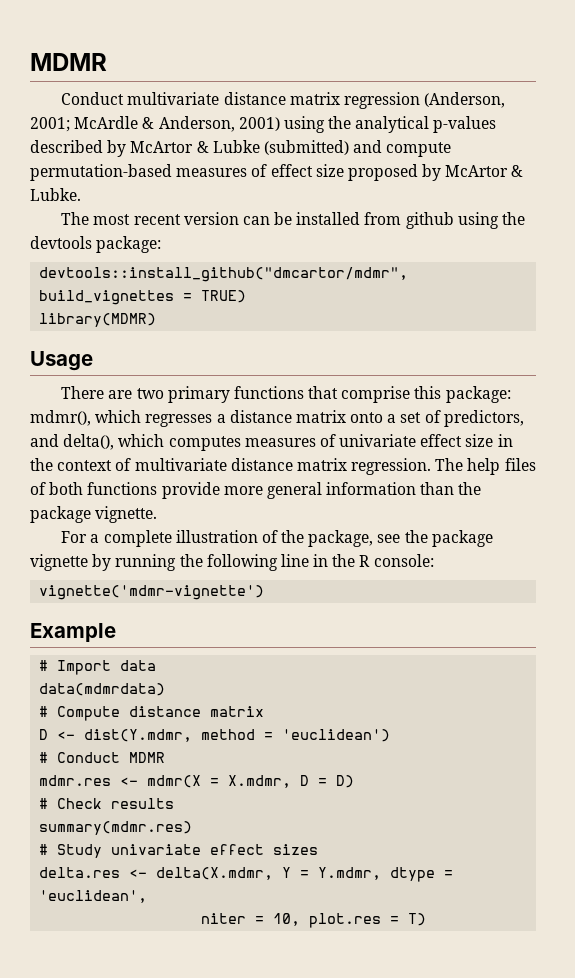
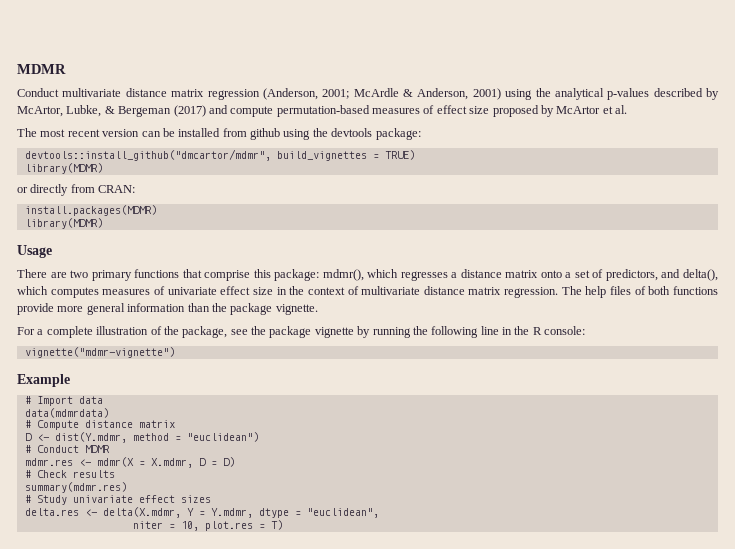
- Conduct multivariate distance matrix regression (Anderson, 2001; McArdle & Anderson, 2001) using the analytical p-values described by McArtor & Lubke (submitted) and compute permutation-based measures of effect size proposed by McArtor & Lubke.
+ Conduct multivariate distance matrix regression (Anderson, 2001; McArdle & Anderson, 2001) using the analytical p-values described by McArtor, Lubke, & Bergeman (2017) and compute permutation-based measures of effect size proposed by McArtor et al.
+ or directly from CRAN:
+ install.packages(MDMR)
+ library(MDMR)
- vignette('mdmr-vignette')
+ vignette("mdmr-vignette")
- D <- dist(Y.mdmr, method = 'euclidean')
+ D <- dist(Y.mdmr, method = "euclidean")
- delta.res <- delta(X.mdmr, Y = Y.mdmr, dtype = 'euclidean',
+ delta.res <- delta(X.mdmr, Y = Y.mdmr, dtype = "euclidean",

